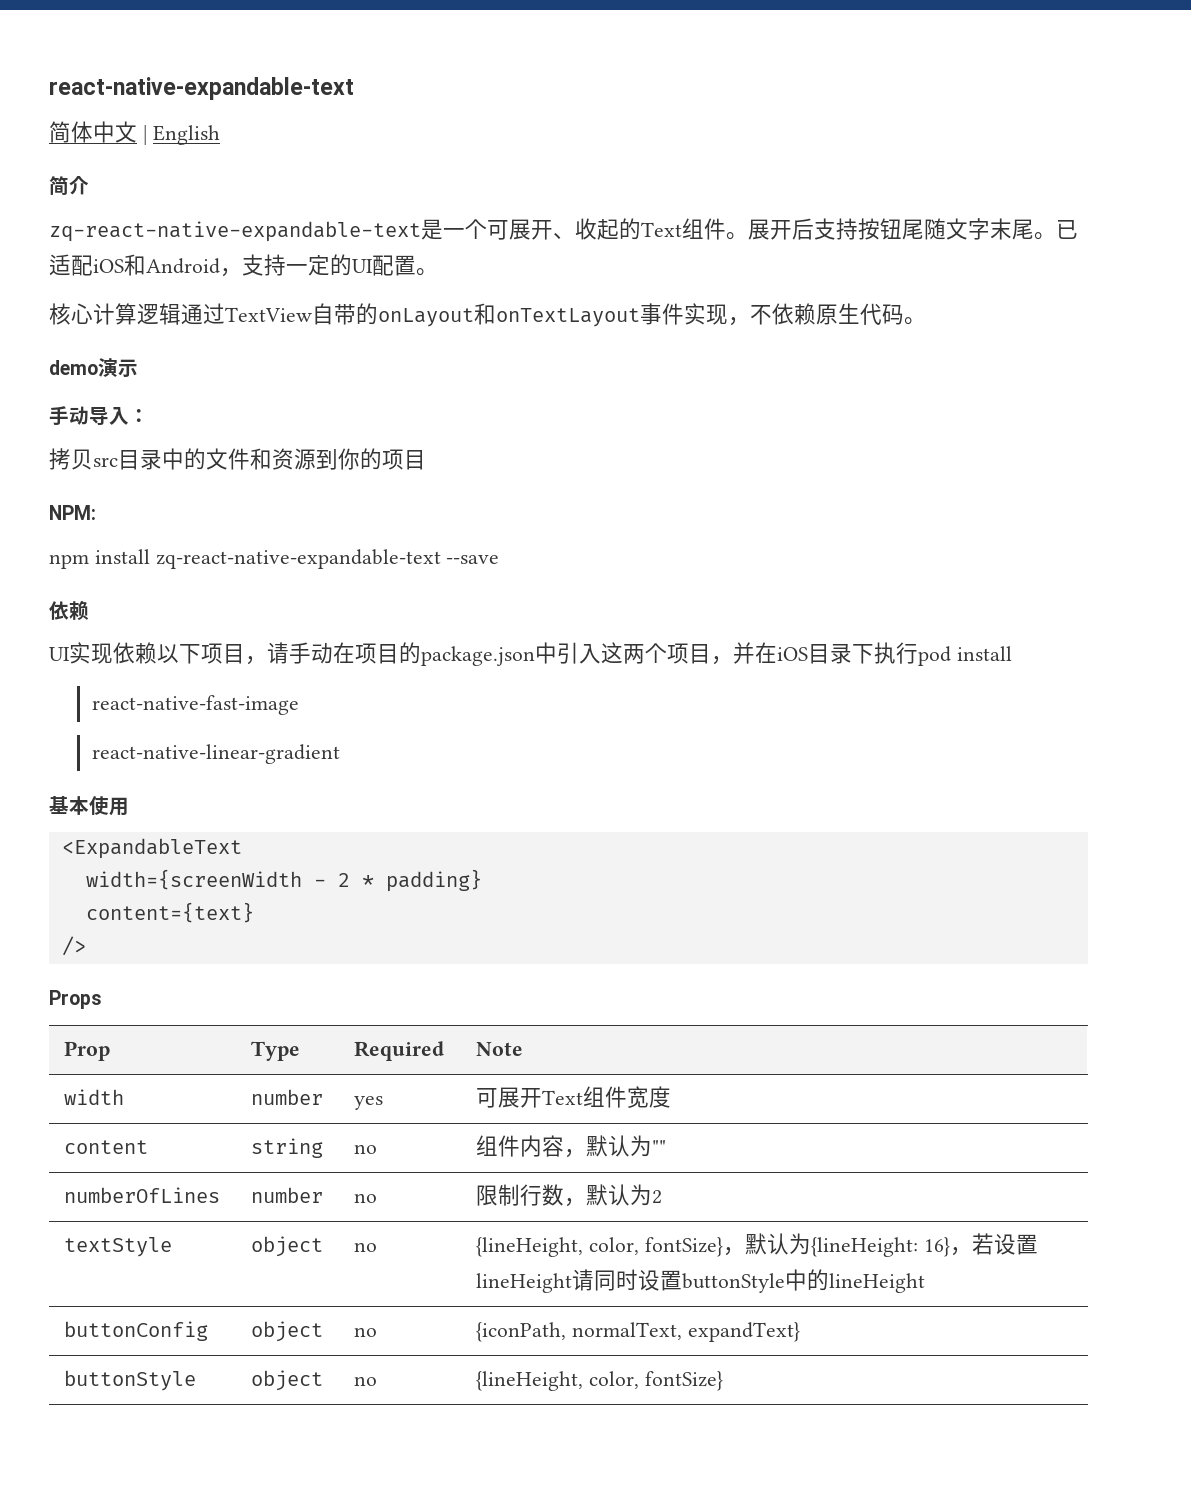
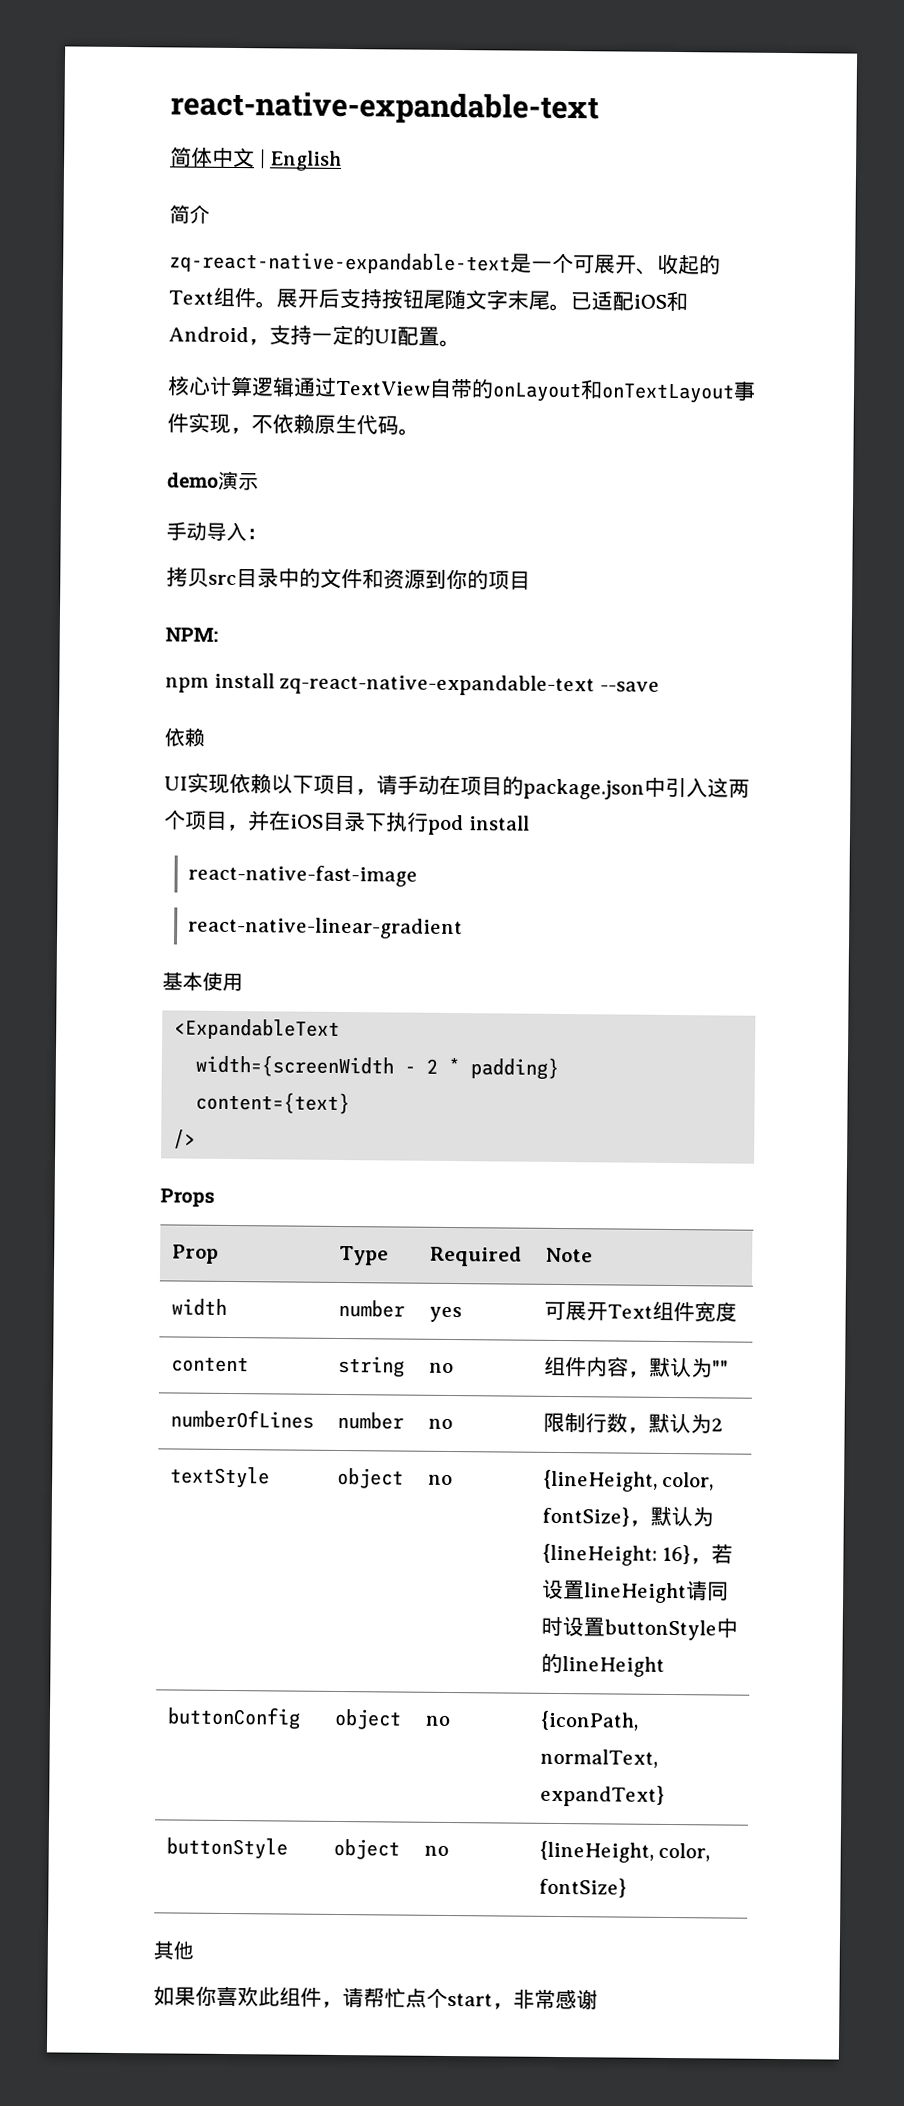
+ 其他
+ 如果你喜欢此组件，请帮忙点个start，非常感谢

